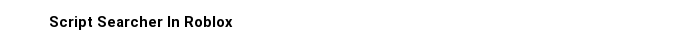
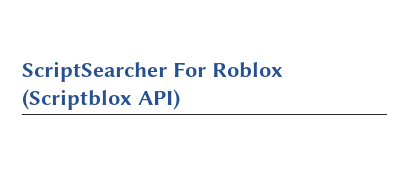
- Script Searcher In Roblox
+ ScriptSearcher For Roblox (Scriptblox API)

